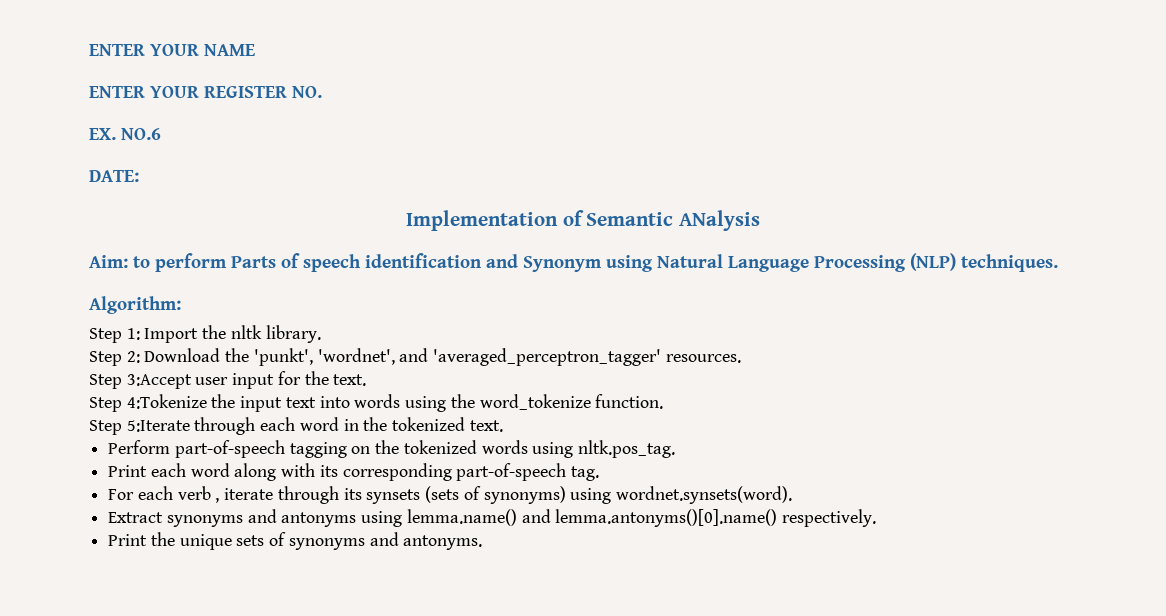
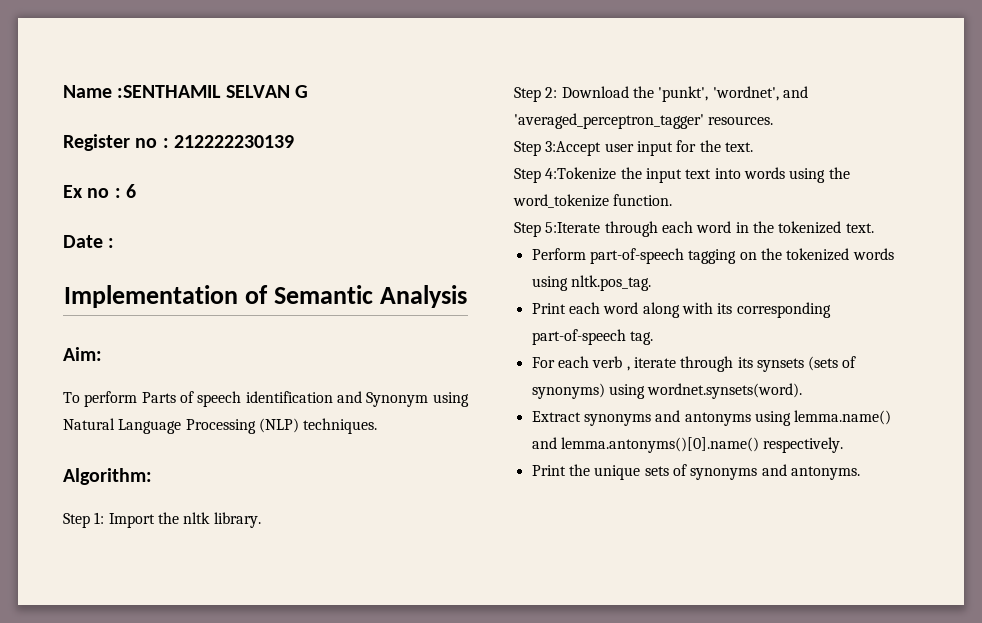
- ENTER YOUR NAME
- ENTER YOUR REGISTER NO.
- EX. NO.6
- DATE:
+ Name :SENTHAMIL SELVAN G
+ Register no : 212222230139
+ Ex no : 6
+ Date :
- Implementation of Semantic ANalysis
+ Implementation of Semantic Analysis
- Aim: to perform Parts of speech identification and Synonym using Natural Language Processing (NLP) techniques.
+ Aim:
+ To perform Parts of speech identification and Synonym using Natural Language Processing (NLP) techniques.

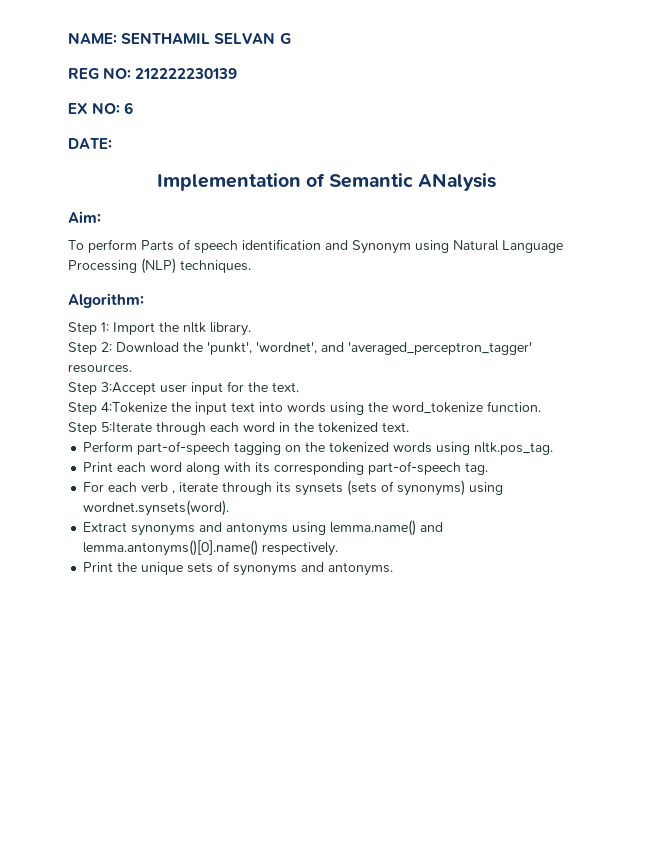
- Name :SENTHAMIL SELVAN G
+ NAME: SENTHAMIL SELVAN G
- Register no : 212222230139
- Ex no : 6
+ REG NO: 212222230139
+ EX NO: 6
- Date :
+ DATE:
- Implementation of Semantic Analysis
+ Implementation of Semantic ANalysis

